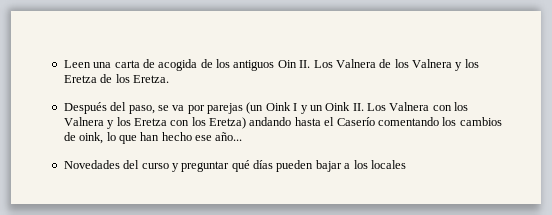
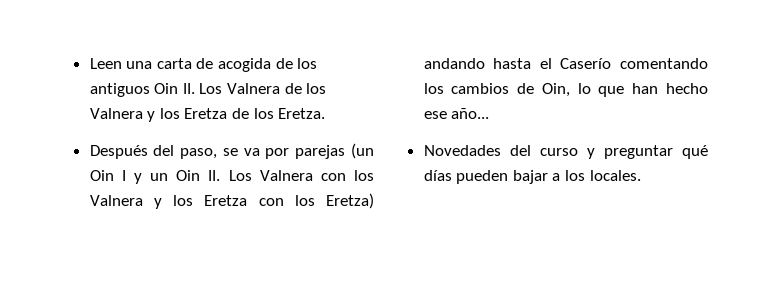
- Después del paso, se va por parejas (un Oink I y un Oink II. Los Valnera con los Valnera y los Eretza con los Eretza) andando hasta el Caserío comentando los cambios de oink, lo que han hecho ese año...
+ Después del paso, se va por parejas (un Oin I y un Oin II. Los Valnera con los Valnera y los Eretza con los Eretza) andando hasta el Caserío comentando los cambios de Oin, lo que han hecho ese año...
- Novedades del curso y preguntar qué días pueden bajar a los locales
+ Novedades del curso y preguntar qué días pueden bajar a los locales.

